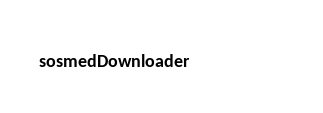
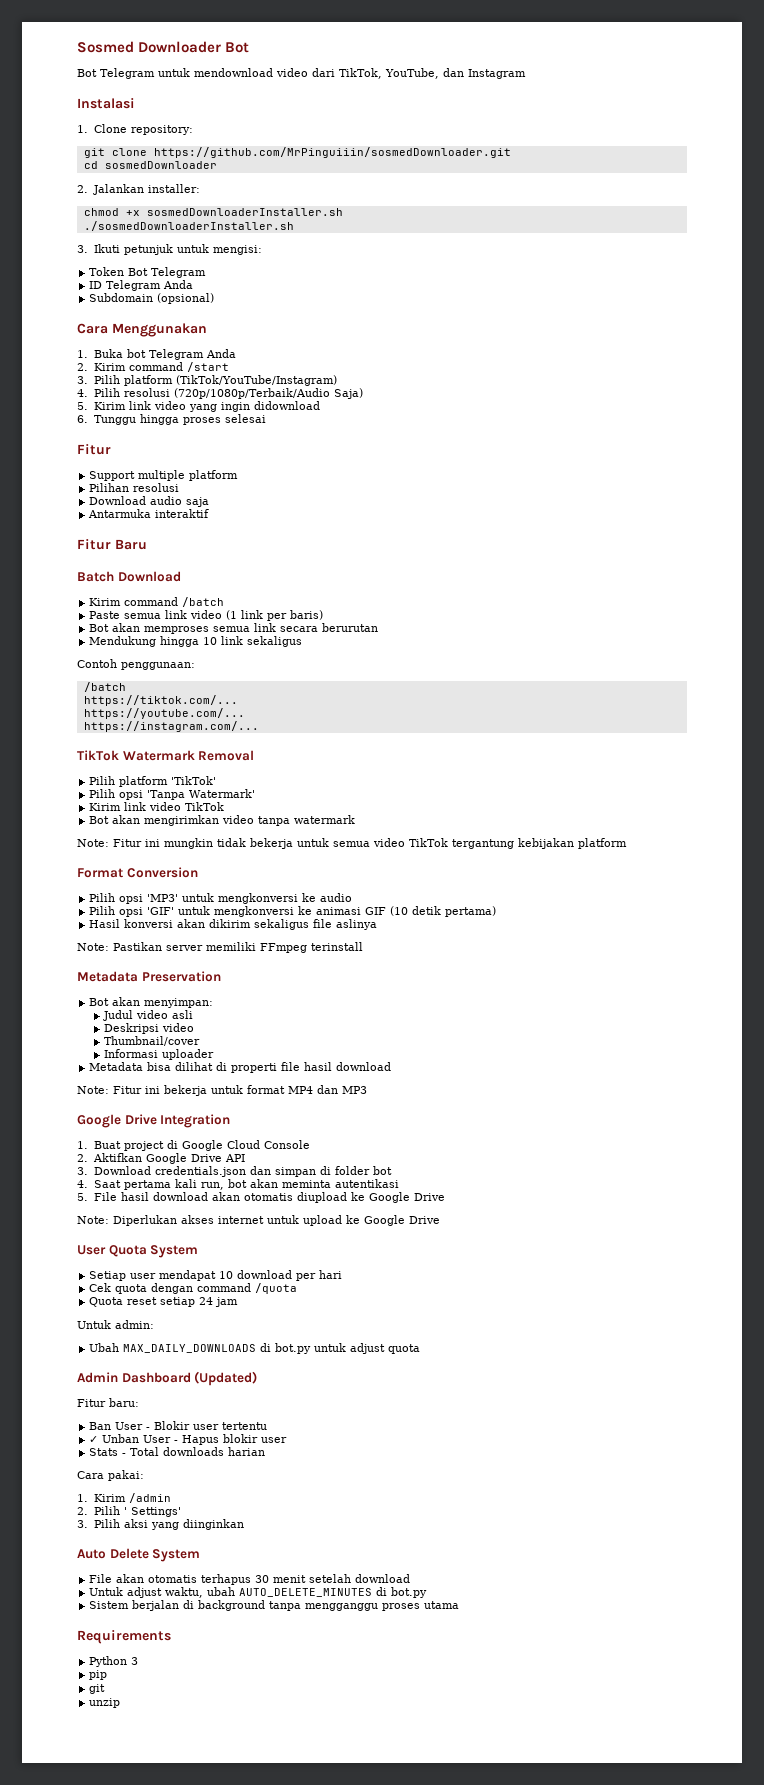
- sosmedDownloader
+ Sosmed Downloader Bot
+ Bot Telegram untuk mendownload video dari TikTok, YouTube, dan Instagram
+ Instalasi
+ 1. Clone repository:
+ git clone https://github.com/MrPinguiiin/sosmedDownloader.git
+ cd sosmedDownloader
+ 2. Jalankan installer:
+ chmod +x sosmedDownloaderInstaller.sh
+ ./sosmedDownloaderInstaller.sh
+ 3. Ikuti petunjuk untuk mengisi:
+ Token Bot Telegram
+ ID Telegram Anda
+ Subdomain (opsional)
+ Cara Menggunakan
+ 1. Buka bot Telegram Anda
+ 2. Kirim command /start
+ 3. Pilih platform (TikTok/YouTube/Instagram)
+ 4. Pilih resolusi (720p/1080p/Terbaik/Audio Saja)
+ 5. Kirim link video yang ingin didownload
+ 6. Tunggu hingga proses selesai
+ Fitur
+ Support multiple platform
+ Pilihan resolusi
+ Download audio saja
+ Antarmuka interaktif
+ Fitur Baru
+ Batch Download
+ Kirim command /batch
+ Paste semua link video (1 link per baris)
+ Bot akan memproses semua link secara berurutan
+ Mendukung hingga 10 link sekaligus
+ Contoh penggunaan:
+ /batch
+ https://tiktok.com/...
+ https://youtube.com/...
+ https://instagram.com/...
+ TikTok Watermark Removal
+ Pilih platform 'TikTok'
+ Pilih opsi 'Tanpa Watermark'
+ Kirim link video TikTok
+ Bot akan mengirimkan video tanpa watermark
+ Note: Fitur ini mungkin tidak bekerja untuk semua video TikTok tergantung kebijakan platform
+ Format Conversion
+ Pilih opsi 'MP3' untuk mengkonversi ke audio
+ Pilih opsi 'GIF' untuk mengkonversi ke animasi GIF (10 detik pertama)
+ Hasil konversi akan dikirim sekaligus file aslinya
+ Note: Pastikan server memiliki FFmpeg terinstall
+ Metadata Preservation
+ Bot akan menyimpan:
+ Judul video asli
+ Deskripsi video
+ Thumbnail/cover
+ Informasi uploader
+ Metadata bisa dilihat di properti file hasil download
+ Note: Fitur ini bekerja untuk format MP4 dan MP3
+ Google Drive Integration
+ 1. Buat project di Google Cloud Console
+ 2. Aktifkan Google Drive API
+ 3. Download credentials.json dan simpan di folder bot
+ 4. Saat pertama kali run, bot akan meminta autentikasi
+ 5. File hasil download akan otomatis diupload ke Google Drive
+ Note: Diperlukan akses internet untuk upload ke Google Drive
+ User Quota System
+ Setiap user mendapat 10 download per hari
+ Cek quota dengan command /quota
+ Quota reset setiap 24 jam
+ Untuk admin:
+ Ubah MAX_DAILY_DOWNLOADS di bot.py untuk adjust quota
+ Admin Dashboard (Updated)
+ Fitur baru:
+ Ban User - Blokir user tertentu
+ ✓ Unban User - Hapus blokir user
+ Stats - Total downloads harian
+ Cara pakai:
+ 1. Kirim /admin
+ 2. Pilih ' Settings'
+ 3. Pilih aksi yang diinginkan
+ Auto Delete System
+ File akan otomatis terhapus 30 menit setelah download
+ Untuk adjust waktu, ubah AUTO_DELETE_MINUTES di bot.py
+ Sistem berjalan di background tanpa mengganggu proses utama
+ Requirements
+ Python 3
+ pip
+ git
+ unzip

